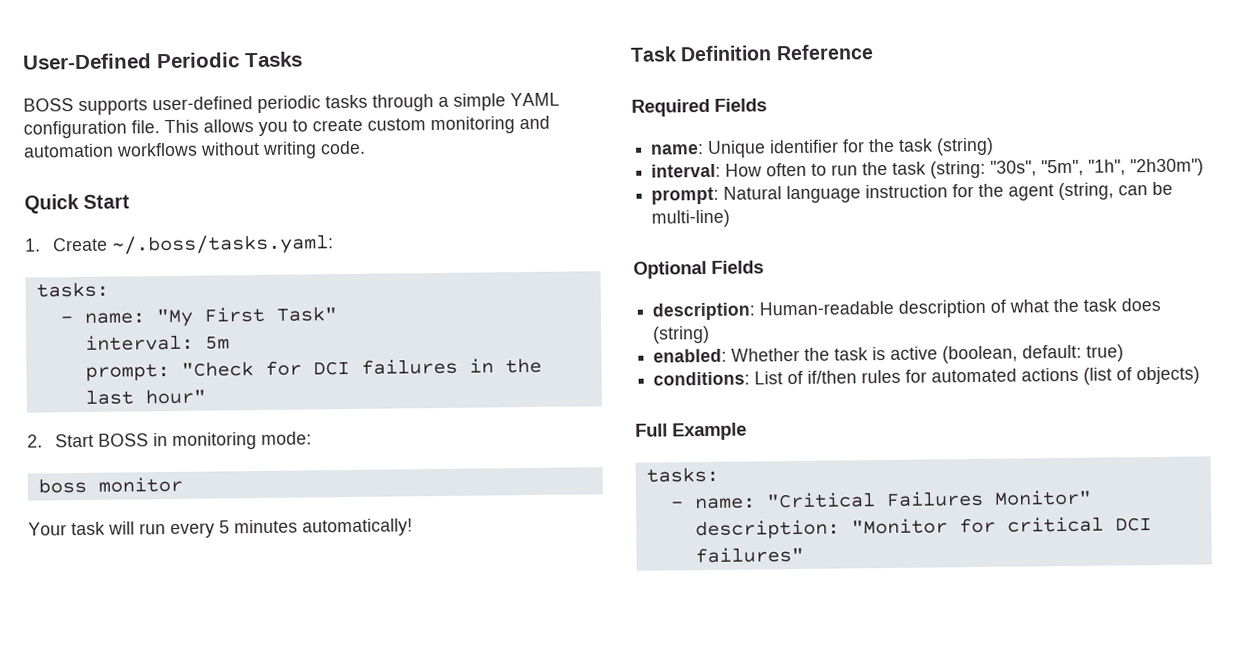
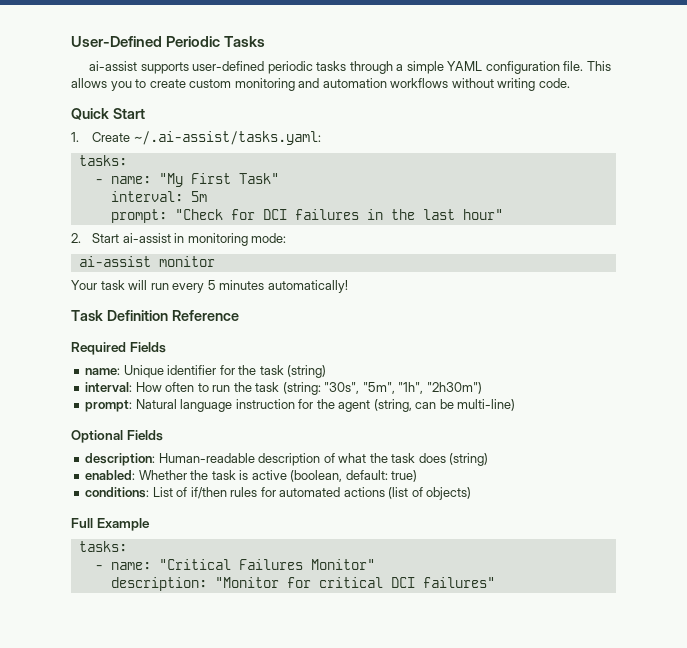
- BOSS supports user-defined periodic tasks through a simple YAML configuration file.
+ ai-assist supports user-defined periodic tasks through a simple YAML configuration file.
- 1. Create ~/.boss/tasks.yaml:
+ 1. Create ~/.ai-assist/tasks.yaml:
- 2. Start BOSS in monitoring mode:
+ 2. Start ai-assist in monitoring mode:
- boss monitor
+ ai-assist monitor

